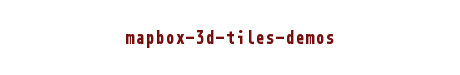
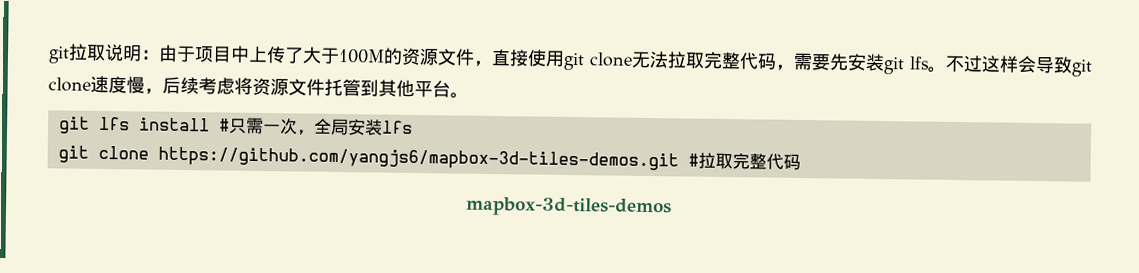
+ git拉取说明：由于项目中上传了大于100M的资源文件，直接使用git clone无法拉取完整代码，需要先安装git lfs。不过这样会导致git clone速度慢，后续考虑将资源文件托管到其他平台。
+ git lfs install #只需一次，全局安装lfs
+ git clone https://github.com/yangjs6/mapbox-3d-tiles-demos.git #拉取完整代码

